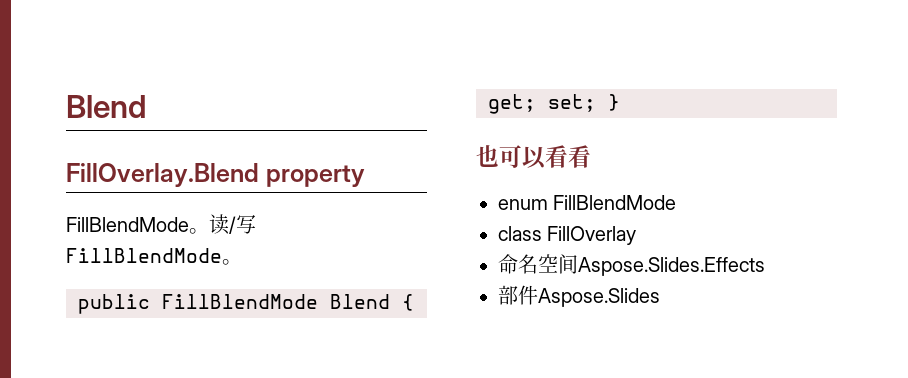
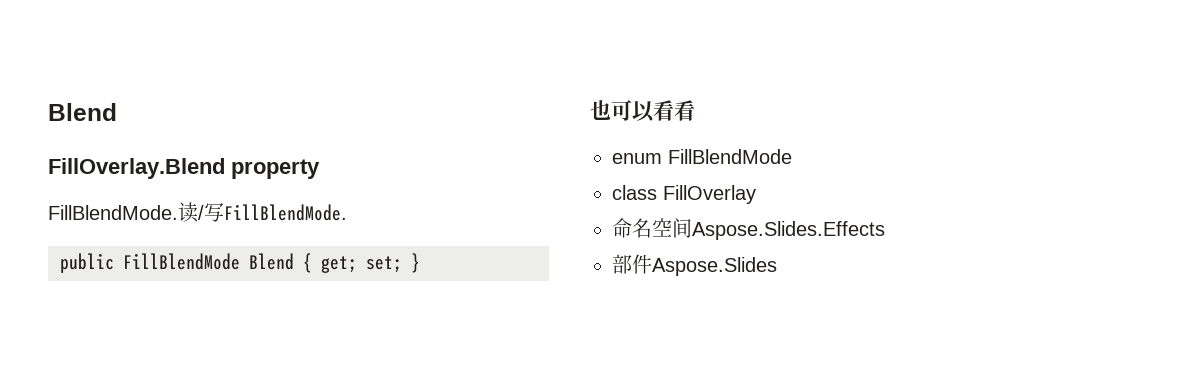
  FillOverlay.Blend property
- FillBlendMode。
+ FillBlendMode.
- 读/写FillBlendMode。
+ 读/写FillBlendMode.

